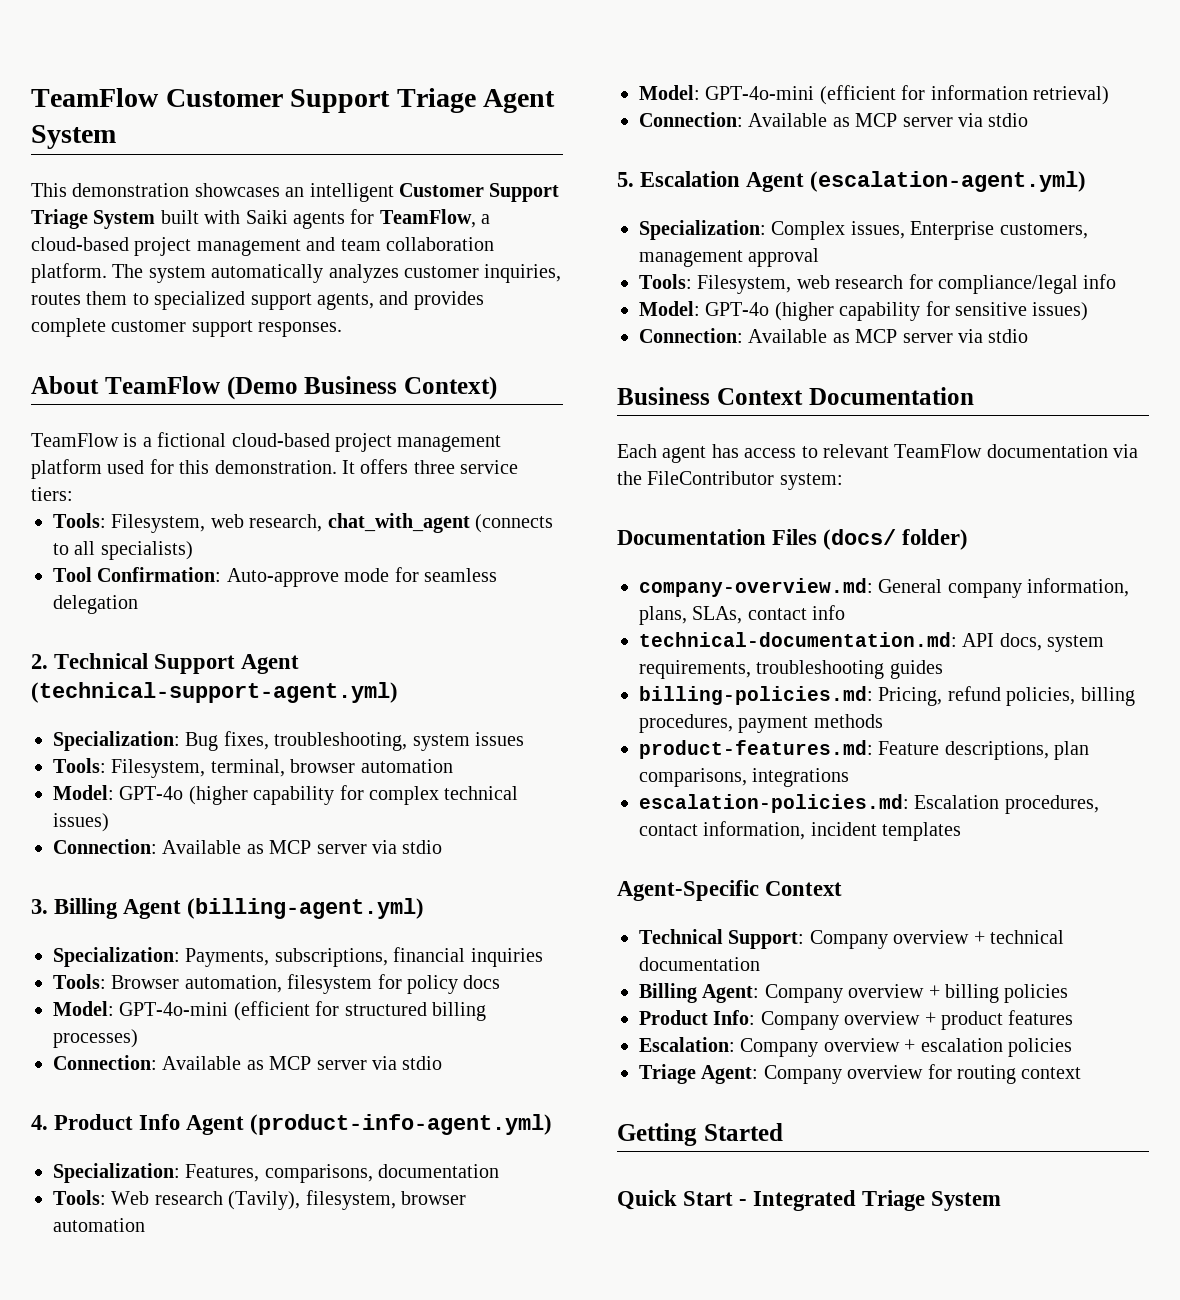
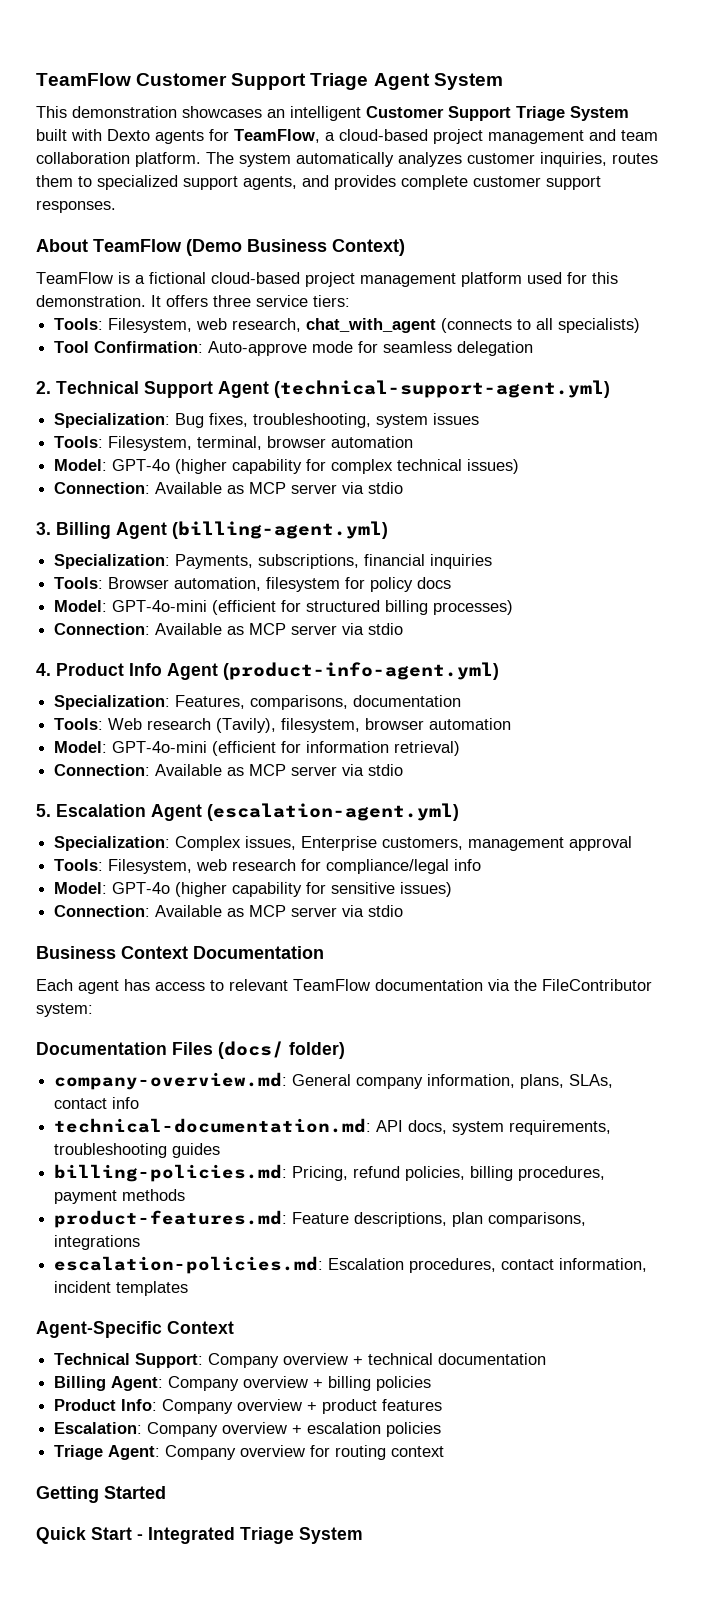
- This demonstration showcases an intelligent Customer Support Triage System built with Saiki agents for TeamFlow, a cloud-based project management and team collaboration platform.
+ This demonstration showcases an intelligent Customer Support Triage System built with Dexto agents for TeamFlow, a cloud-based project management and team collaboration platform.

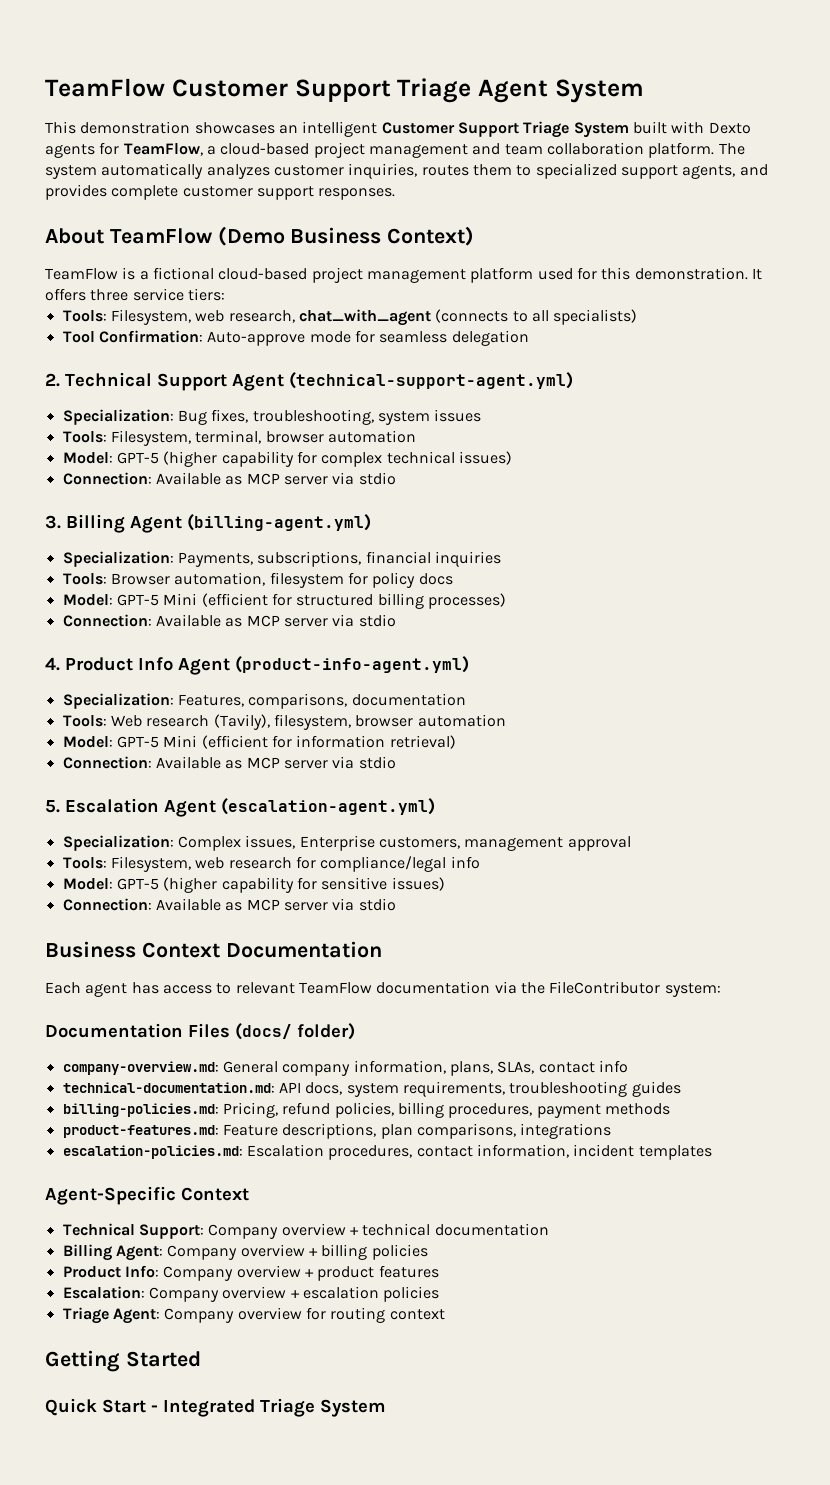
- Model: GPT-4o (higher capability for complex technical issues)
+ Model: GPT-5 (higher capability for complex technical issues)
- Model: GPT-4o-mini (efficient for structured billing processes)
+ Model: GPT-5 Mini (efficient for structured billing processes)
- Model: GPT-4o-mini (efficient for information retrieval)
+ Model: GPT-5 Mini (efficient for information retrieval)
- Model: GPT-4o (higher capability for sensitive issues)
+ Model: GPT-5 (higher capability for sensitive issues)

